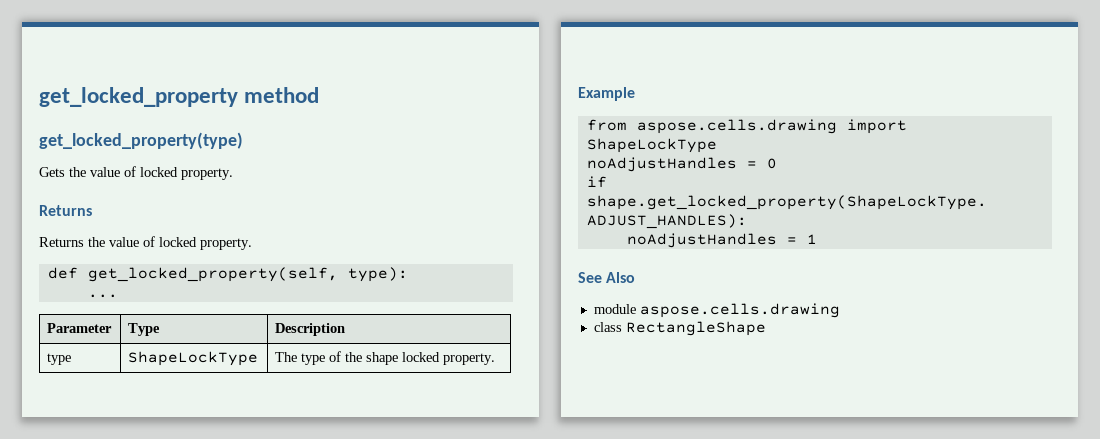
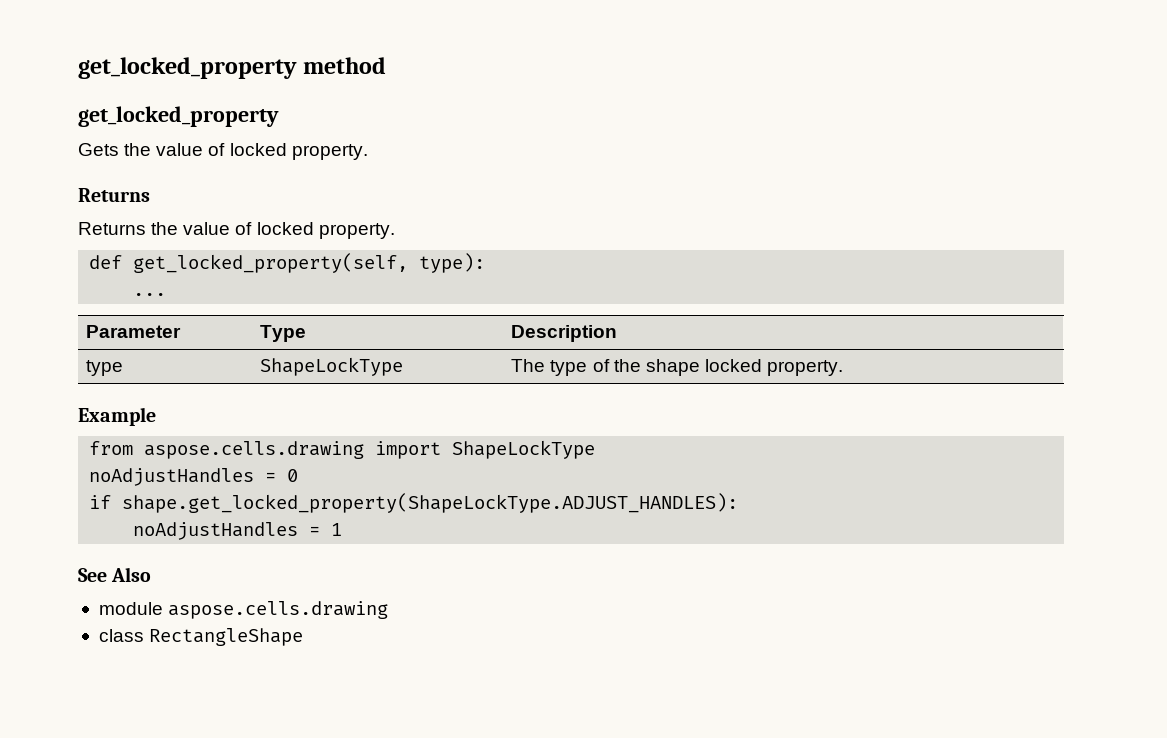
  get_locked_property method
- get_locked_property(type)
+ get_locked_property

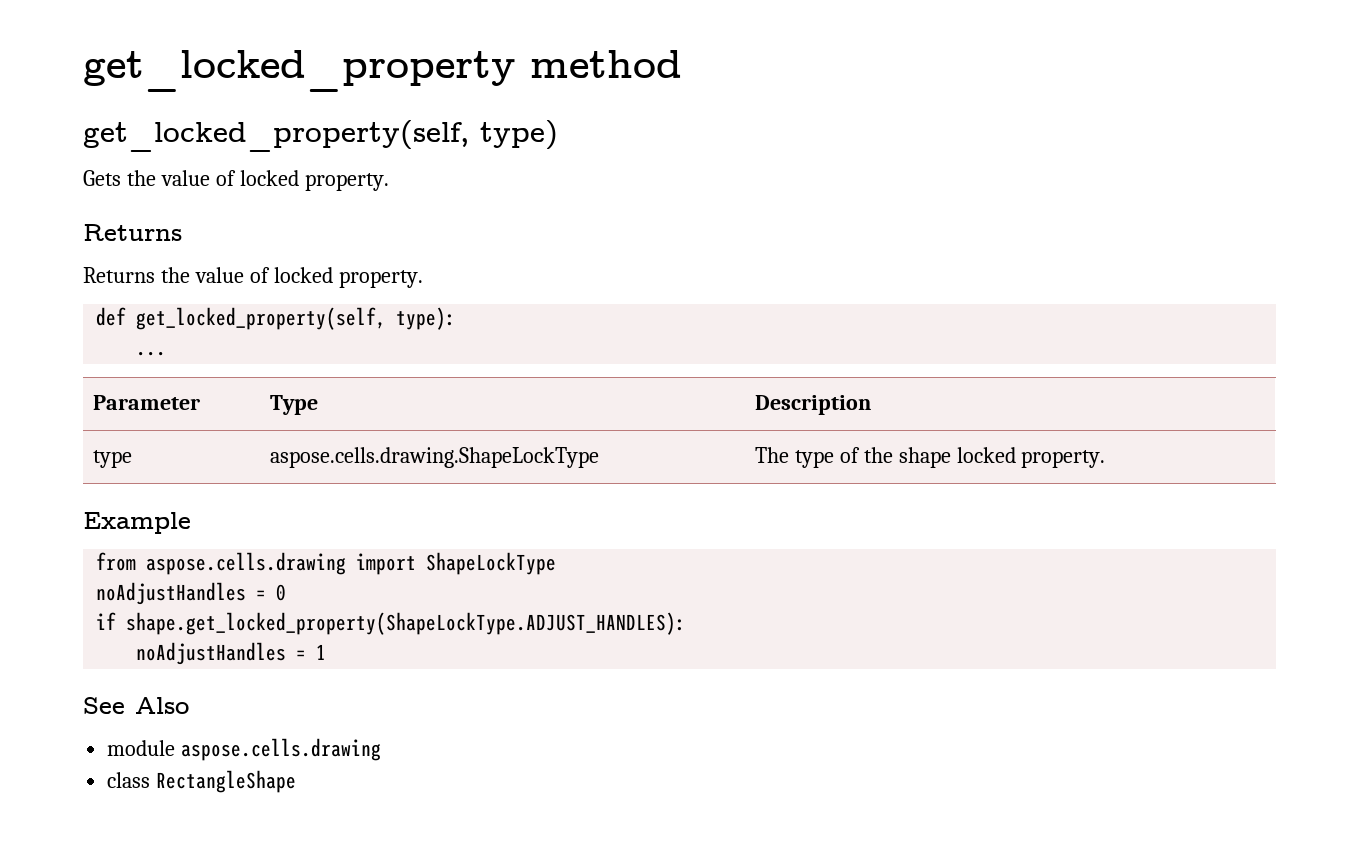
  get_locked_property method
- get_locked_property
+ get_locked_property(self, type)
- type | ShapeLockType | The type of the shape locked property.
+ type | aspose.cells.drawing.ShapeLockType | The type of the shape locked property.

